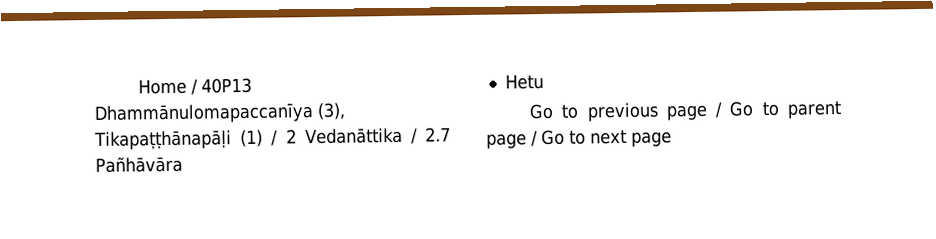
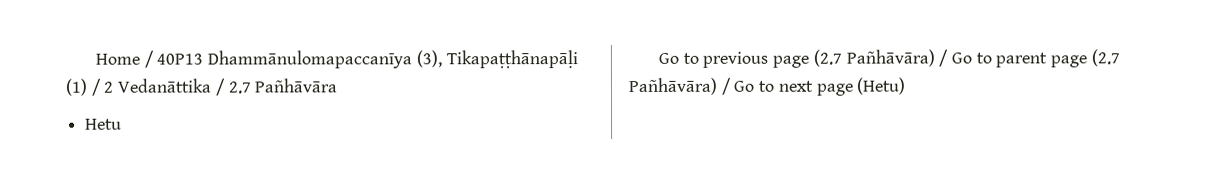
- Go to previous page / Go to parent page / Go to next page
+ Go to previous page (2.7 Pañhāvāra) / Go to parent page (2.7 Pañhāvāra) / Go to next page (Hetu)

